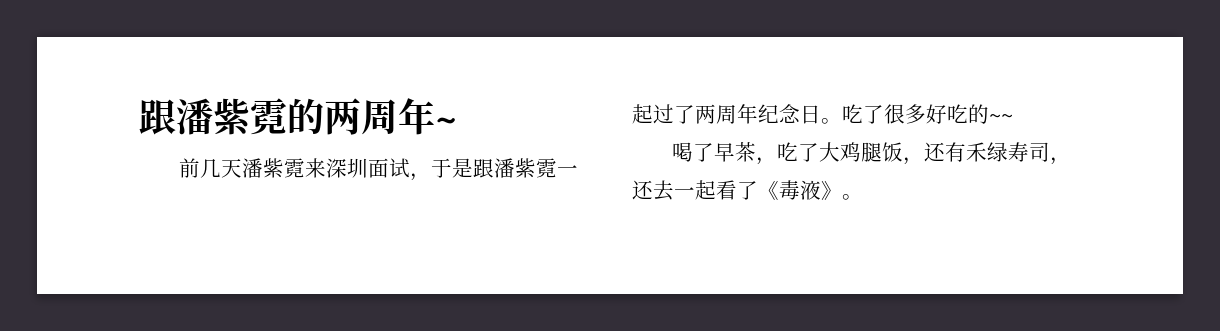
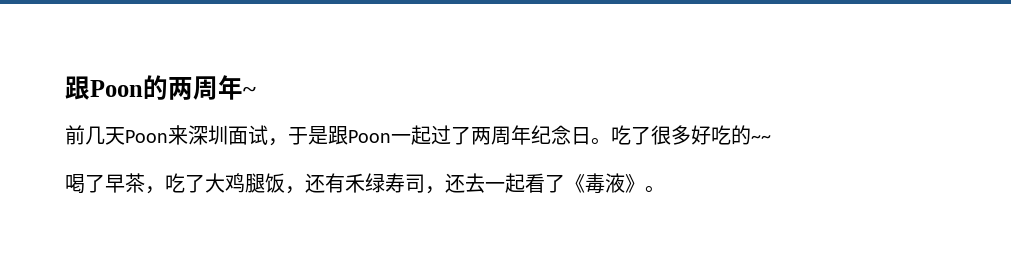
- 跟潘紫霓的两周年~
+ 跟Poon的两周年~
- 前几天潘紫霓来深圳面试，于是跟潘紫霓一起过了两周年纪念日。
+ 前几天Poon来深圳面试，于是跟Poon一起过了两周年纪念日。

